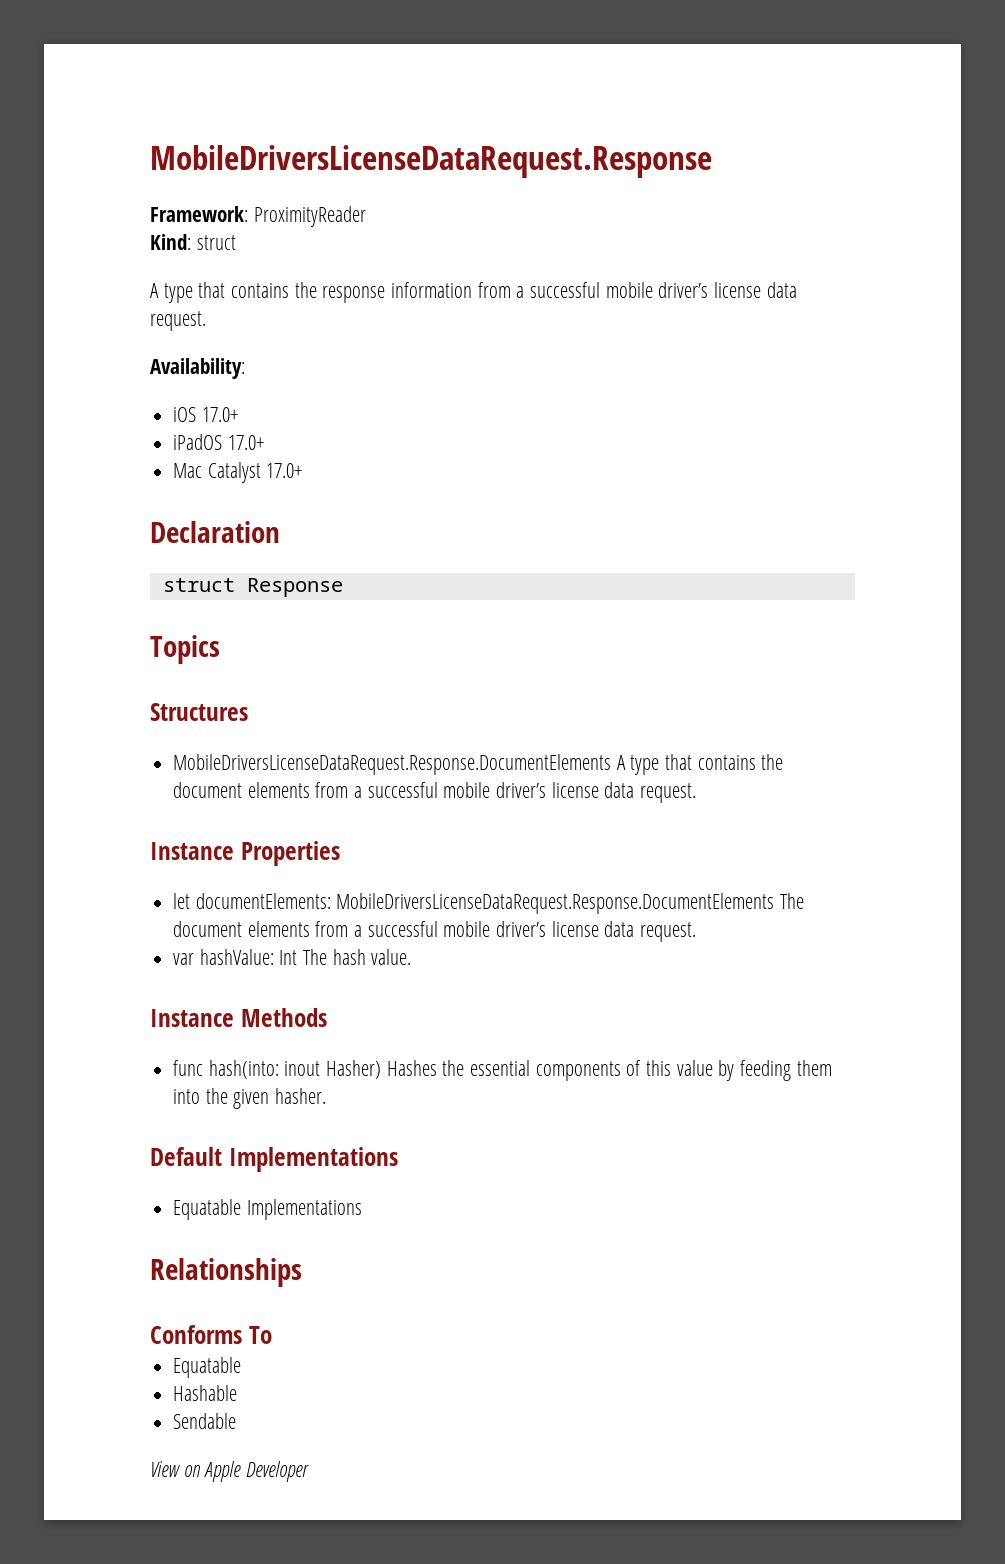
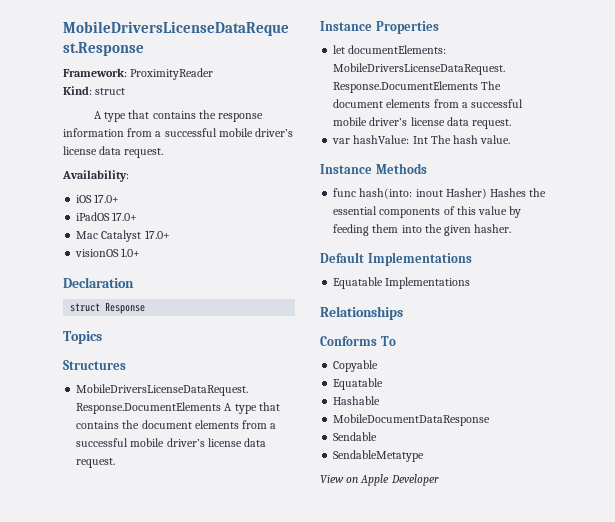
+ visionOS 1.0+
+ Copyable
+ MobileDocumentDataResponse
+ SendableMetatype

